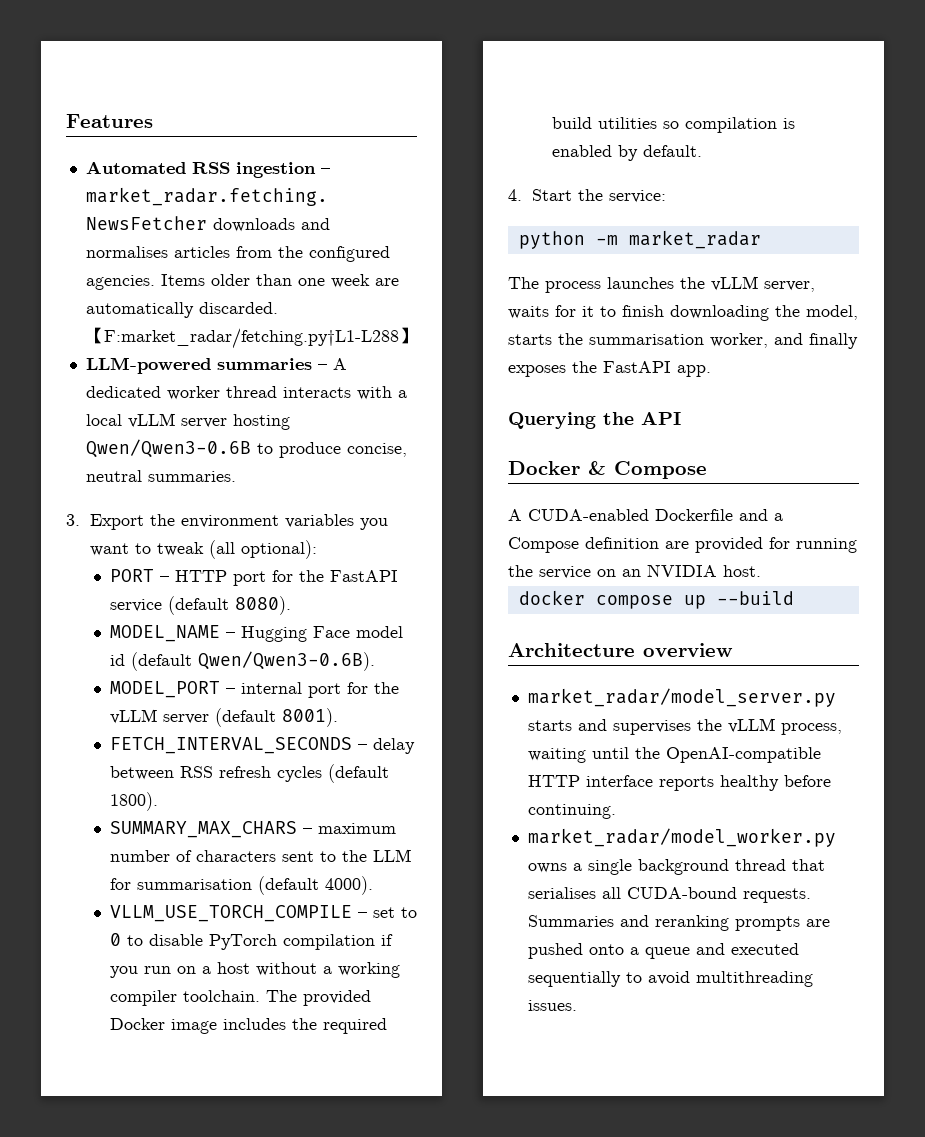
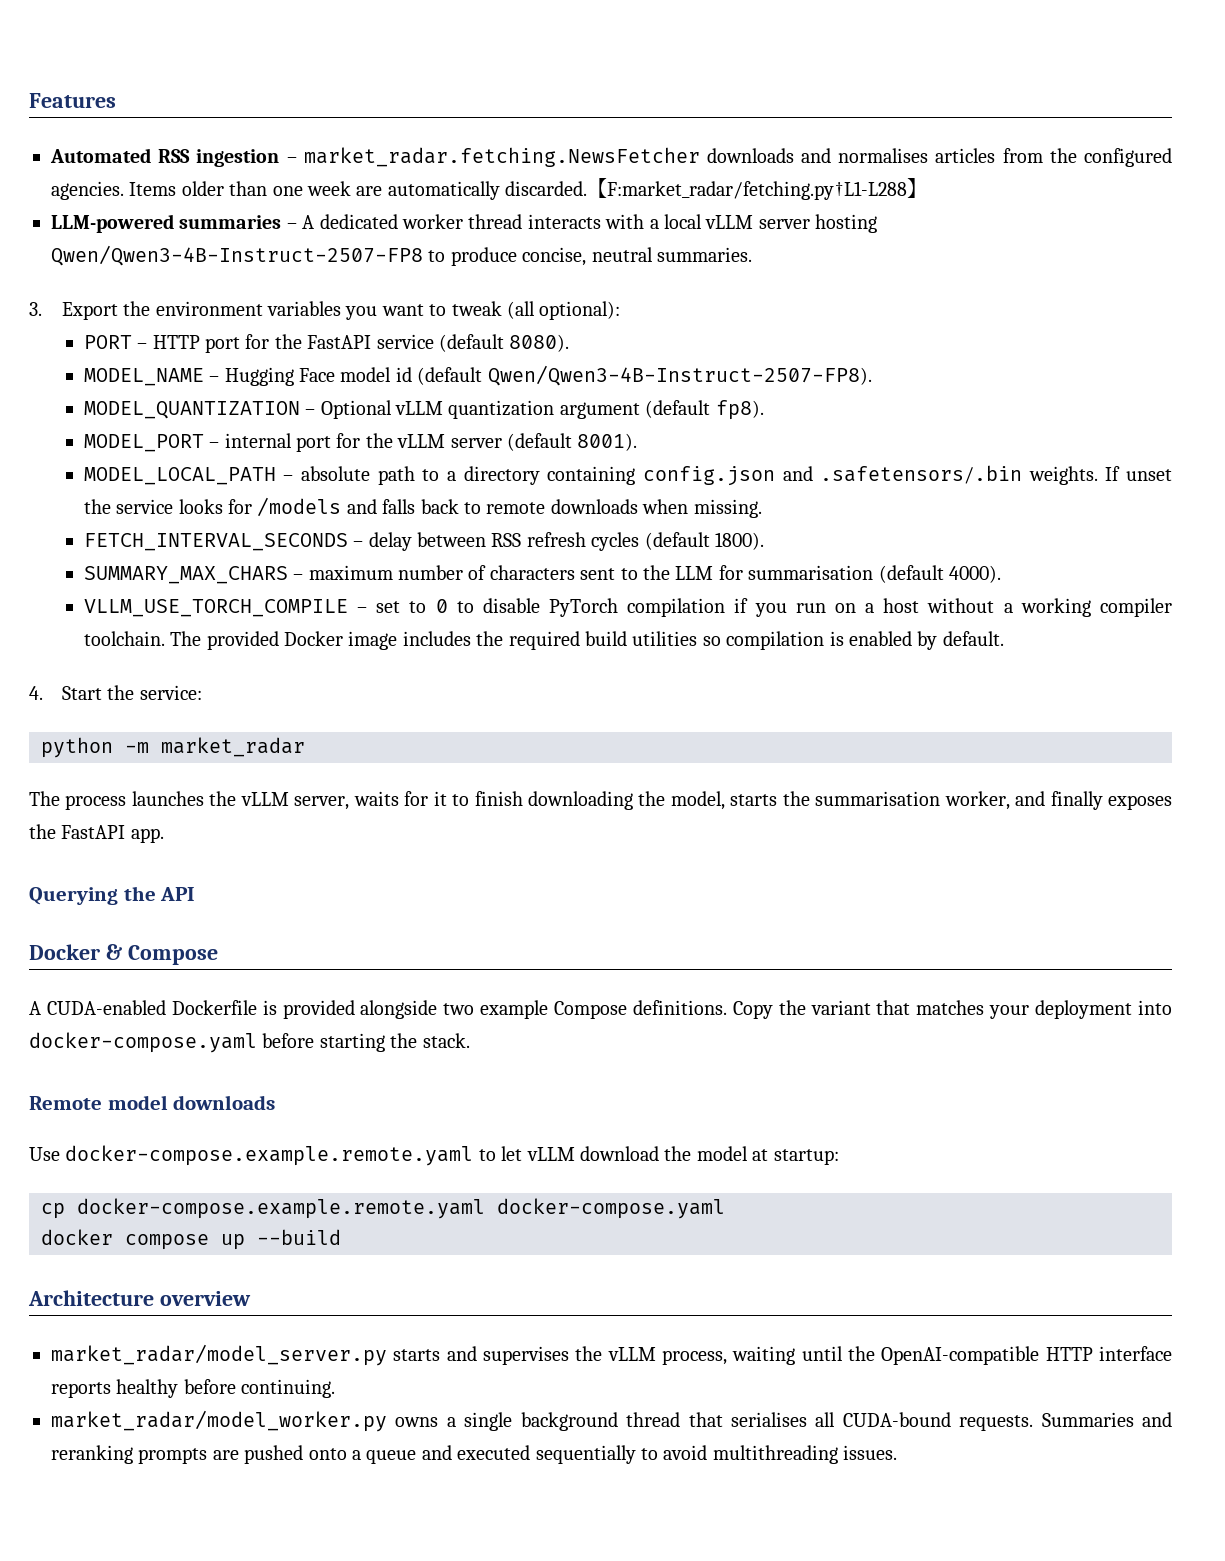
- LLM-powered summaries – A dedicated worker thread interacts with a local vLLM server hosting Qwen/Qwen3-0.6B to produce concise, neutral summaries.
+ LLM-powered summaries – A dedicated worker thread interacts with a local vLLM server hosting Qwen/Qwen3-4B-Instruct-2507-FP8 to produce concise, neutral summaries.
- MODEL_NAME – Hugging Face model id (default Qwen/Qwen3-0.6B).
+ MODEL_NAME – Hugging Face model id (default Qwen/Qwen3-4B-Instruct-2507-FP8).
+ MODEL_QUANTIZATION – Optional vLLM quantization argument (default fp8).
+ MODEL_LOCAL_PATH – absolute path to a directory containing config.json and .safetensors/.bin weights. If unset the service looks for /models and falls back to remote downloads when missing.
- A CUDA-enabled Dockerfile and a Compose definition are provided for running the service on an NVIDIA host.
+ A CUDA-enabled Dockerfile is provided alongside two example Compose definitions. Copy the variant that matches your deployment into docker-compose.yaml before starting the stack.
+ Remote model downloads
+ Use docker-compose.example.remote.yaml to let vLLM download the model at startup:
+ cp docker-compose.example.remote.yaml docker-compose.yaml

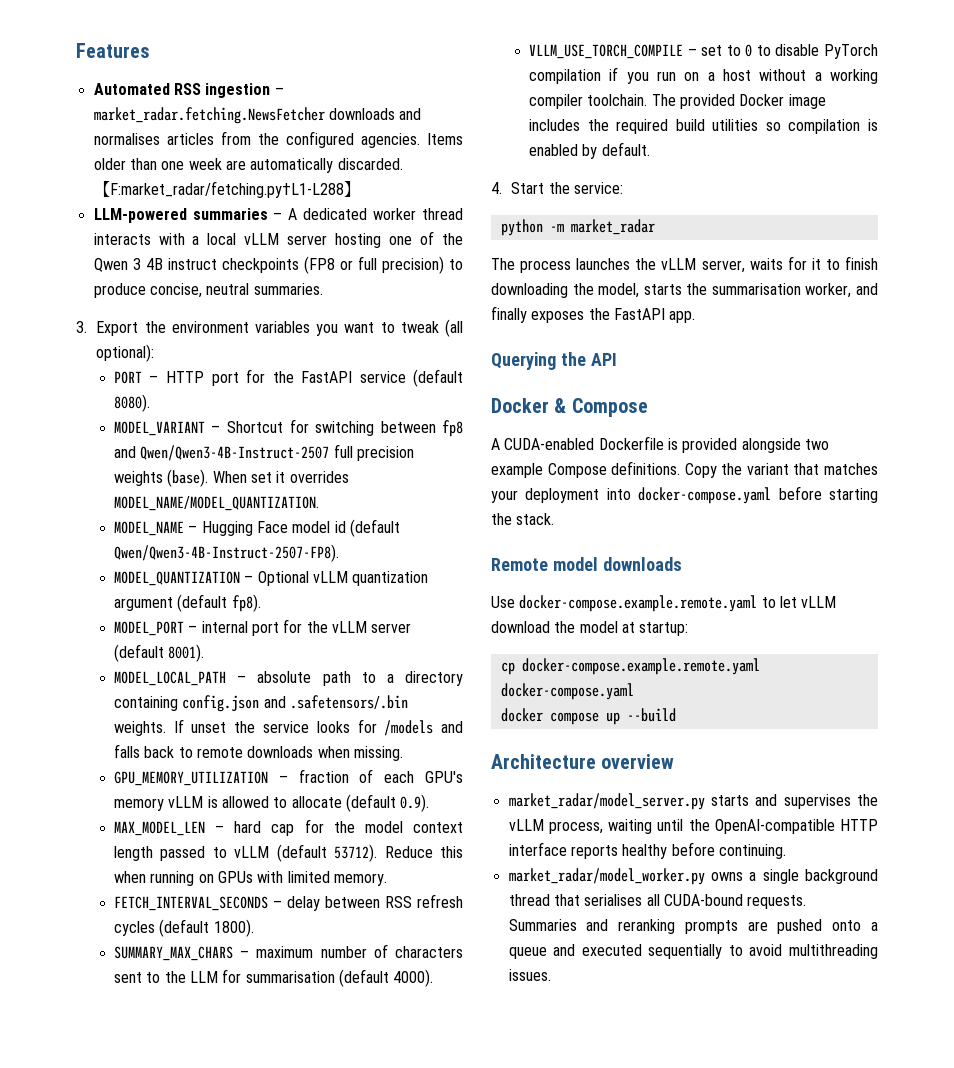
- LLM-powered summaries – A dedicated worker thread interacts with a local vLLM server hosting Qwen/Qwen3-4B-Instruct-2507-FP8 to produce concise, neutral summaries.
+ LLM-powered summaries – A dedicated worker thread interacts with a local vLLM server hosting one of the Qwen 3 4B instruct checkpoints (FP8 or full precision) to produce concise, neutral summaries.
+ MODEL_VARIANT – Shortcut for switching between fp8 and Qwen/Qwen3-4B-Instruct-2507 full precision weights (base). When set it overrides MODEL_NAME/MODEL_QUANTIZATION.
+ GPU_MEMORY_UTILIZATION – fraction of each GPU's memory vLLM is allowed to allocate (default 0.9).
+ MAX_MODEL_LEN – hard cap for the model context length passed to vLLM (default 53712). Reduce this when running on GPUs with limited memory.

